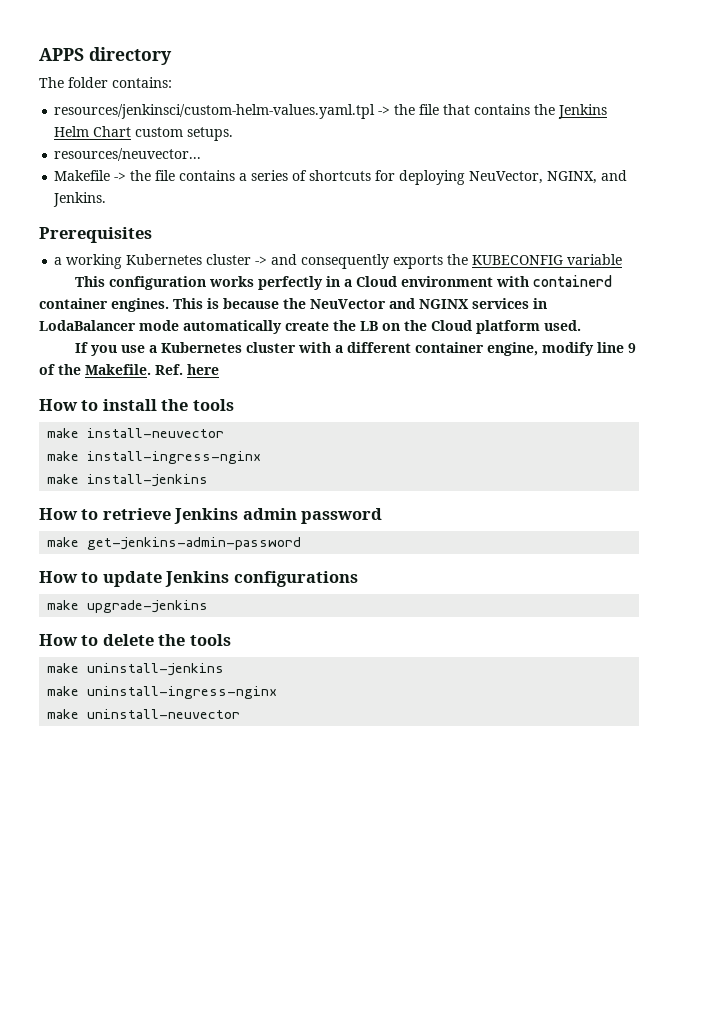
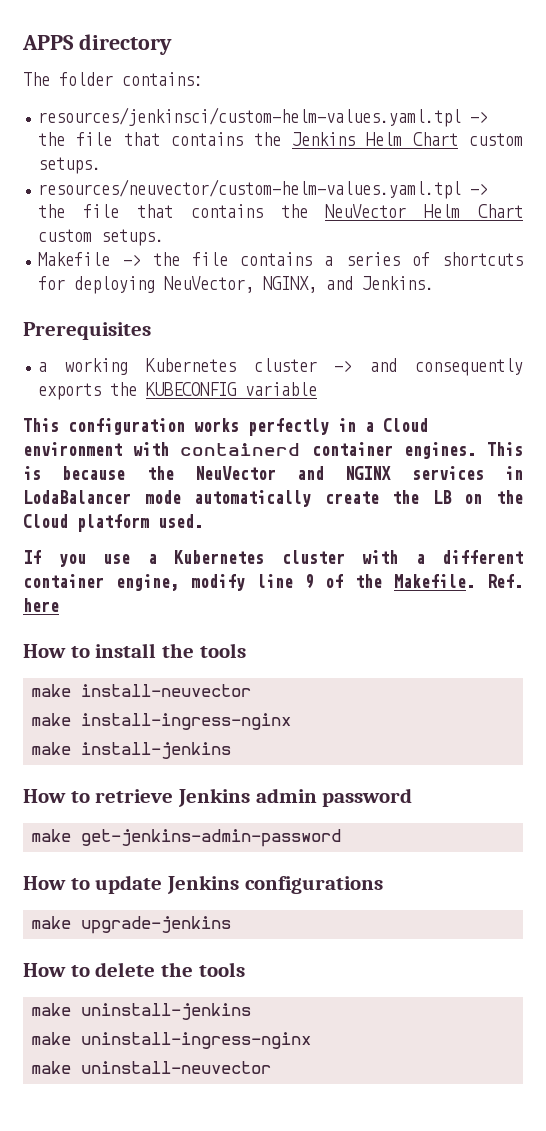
- resources/neuvector...
+ resources/neuvector/custom-helm-values.yaml.tpl -> the file that contains the NeuVector Helm Chart custom setups.

